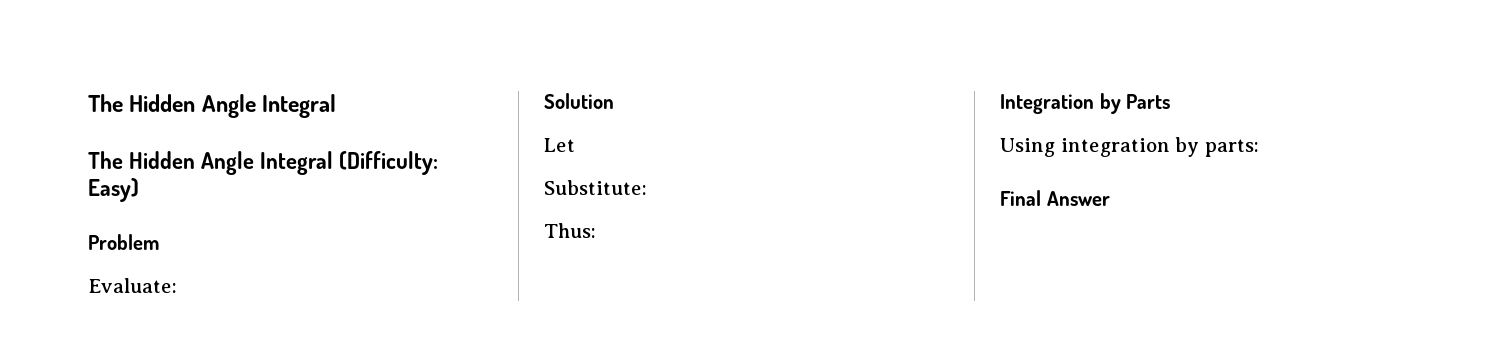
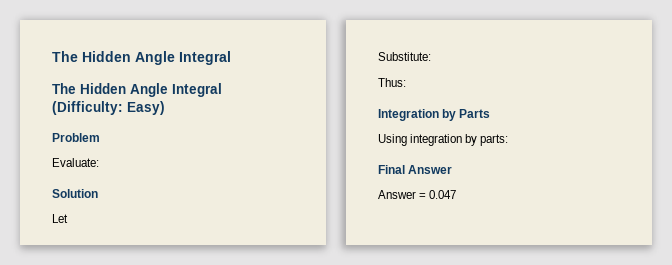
+ Answer = 0.047

